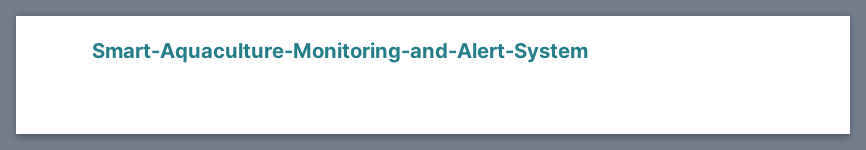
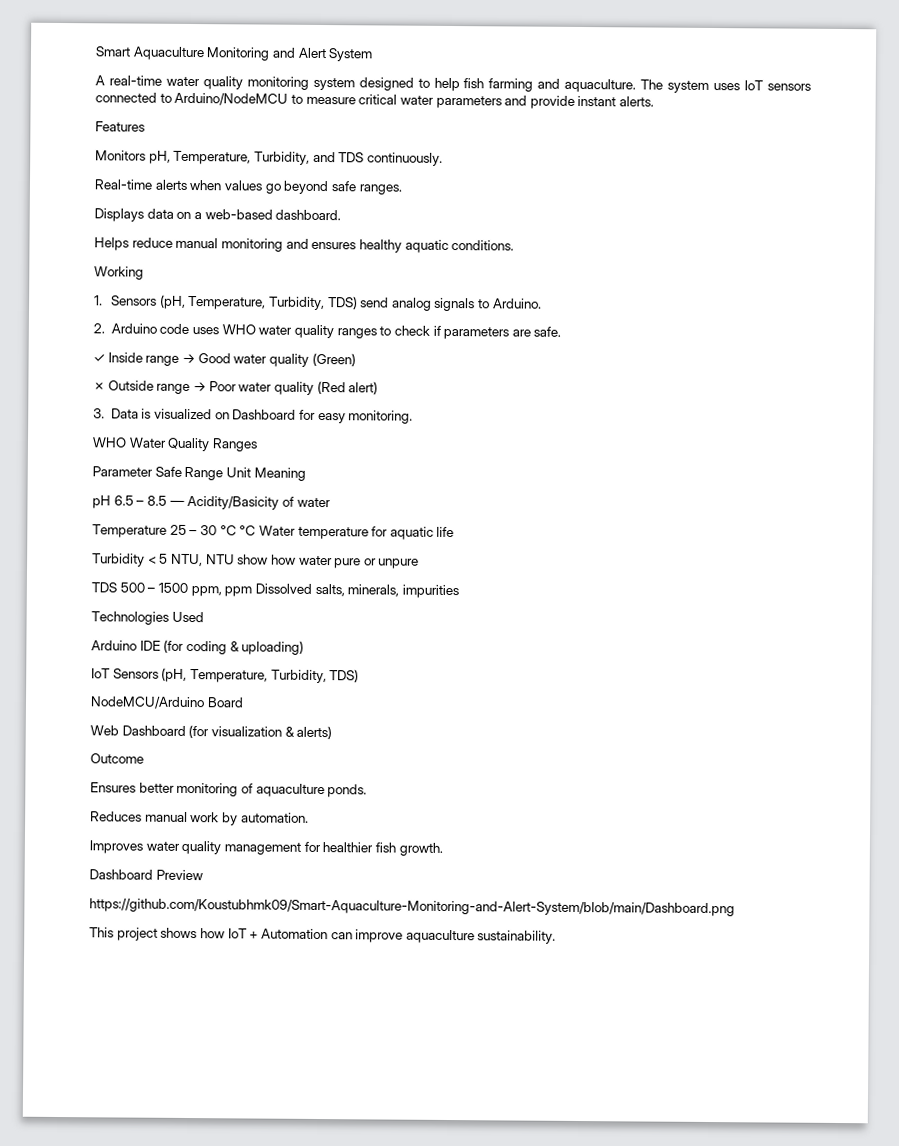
- Smart-Aquaculture-Monitoring-and-Alert-System
+ Smart Aquaculture Monitoring and Alert System
+ A real-time water quality monitoring system designed to help fish farming and aquaculture. The system uses IoT sensors connected to Arduino/NodeMCU to measure critical water parameters and provide instant alerts.
+ Features
+ Monitors pH, Temperature, Turbidity, and TDS continuously.
+ Real-time alerts when values go beyond safe ranges.
+ Displays data on a web-based dashboard.
+ Helps reduce manual monitoring and ensures healthy aquatic conditions.
+ Working
+ 1. Sensors (pH, Temperature, Turbidity, TDS) send analog signals to Arduino.
+ 2. Arduino code uses WHO water quality ranges to check if parameters are safe.
+ ✓ Inside range → Good water quality (Green)
+ ✗ Outside range → Poor water quality (Red alert)
+ 3. Data is visualized on Dashboard for easy monitoring.
+ WHO Water Quality Ranges
+ Parameter Safe Range Unit Meaning
+ pH 6.5 – 8.5 — Acidity/Basicity of water
+ Temperature 25 – 30 °C °C Water temperature for aquatic life
+ Turbidity < 5 NTU, NTU show how water pure or unpure
+ TDS 500 – 1500 ppm, ppm Dissolved salts, minerals, impurities
+ Technologies Used
+ Arduino IDE (for coding & uploading)
+ IoT Sensors (pH, Temperature, Turbidity, TDS)
+ NodeMCU/Arduino Board
+ Web Dashboard (for visualization & alerts)
+ Outcome
+ Ensures better monitoring of aquaculture ponds.
+ Reduces manual work by automation.
+ Improves water quality management for healthier fish growth.
+ Dashboard Preview
+ https://github.com/Koustubhmk09/Smart-Aquaculture-Monitoring-and-Alert-System/blob/main/Dashboard.png
+ This project shows how IoT + Automation can improve aquaculture sustainability.

